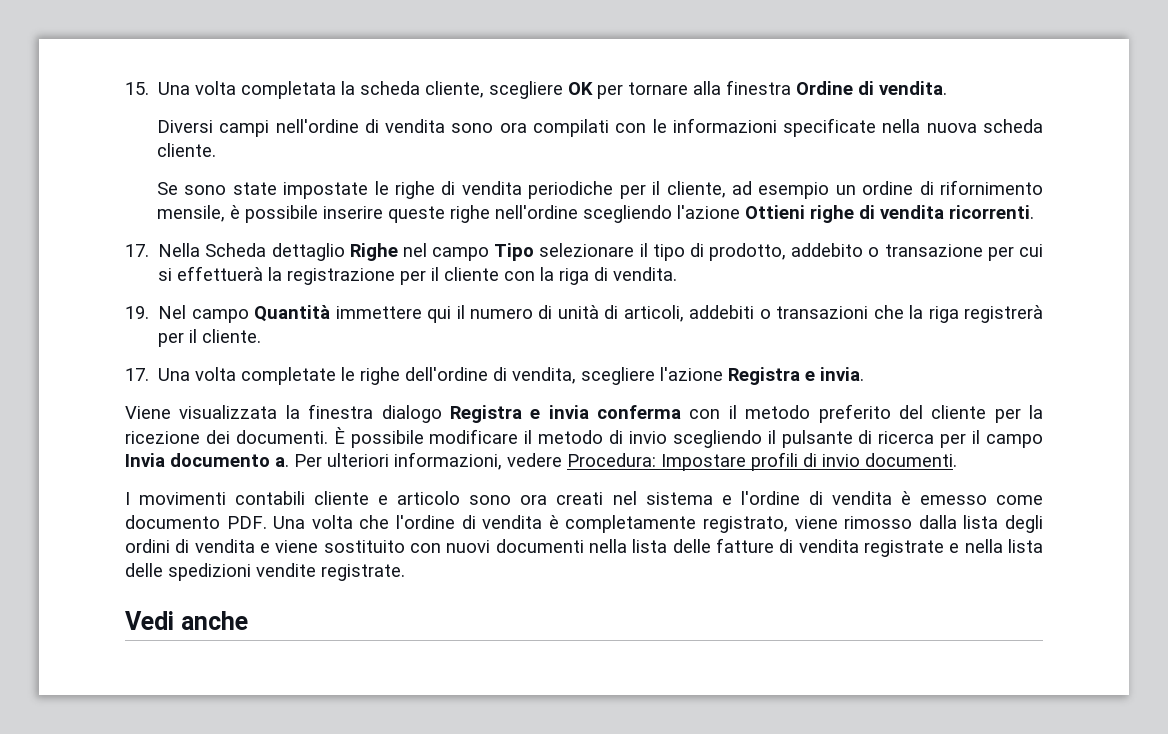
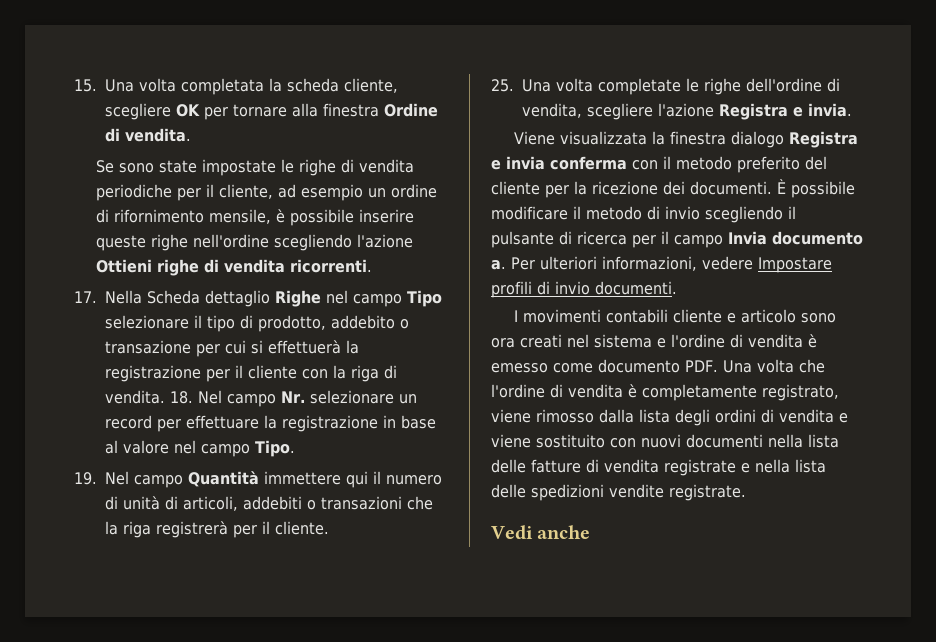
- Diversi campi nell'ordine di vendita sono ora compilati con le informazioni specificate nella nuova scheda cliente.
+ 18. Nel campo Nr. selezionare un record per effettuare la registrazione in base al valore nel campo Tipo.
- 17. Una volta completate le righe dell'ordine di vendita, scegliere l'azione Registra e invia.
+ 25. Una volta completate le righe dell'ordine di vendita, scegliere l'azione Registra e invia.
- Per ulteriori informazioni, vedere Procedura: Impostare profili di invio documenti.
+ Per ulteriori informazioni, vedere Impostare profili di invio documenti.

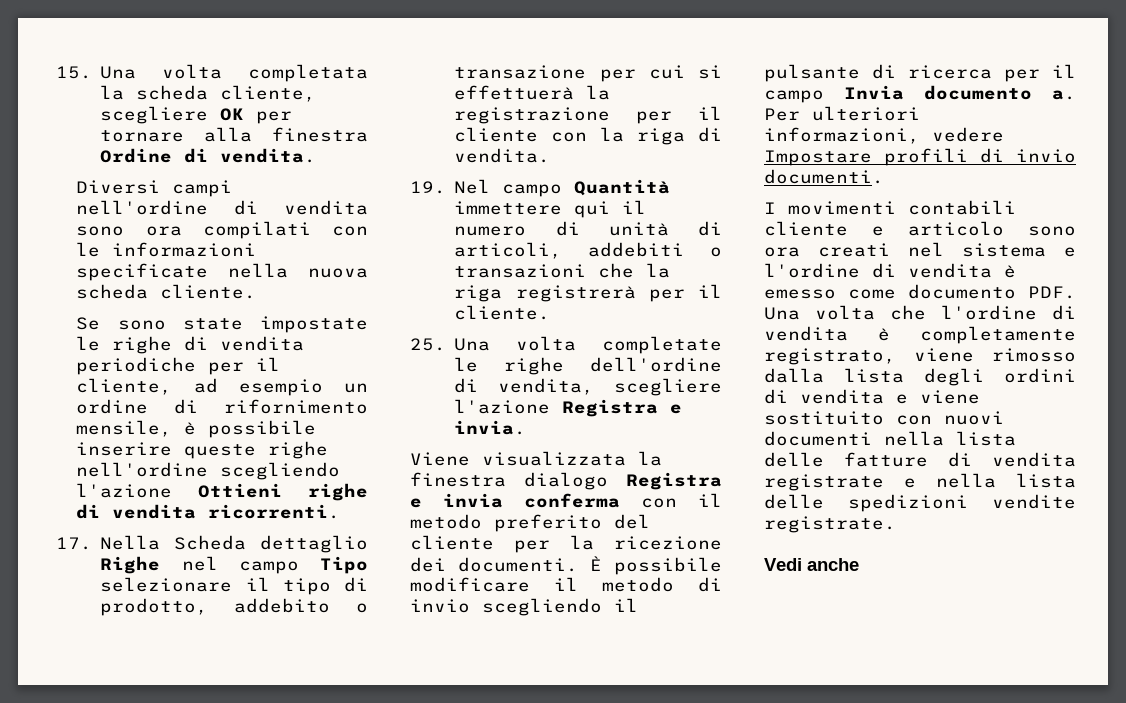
+ Diversi campi nell'ordine di vendita sono ora compilati con le informazioni specificate nella nuova scheda cliente.
- 18. Nel campo Nr. selezionare un record per effettuare la registrazione in base al valore nel campo Tipo.

